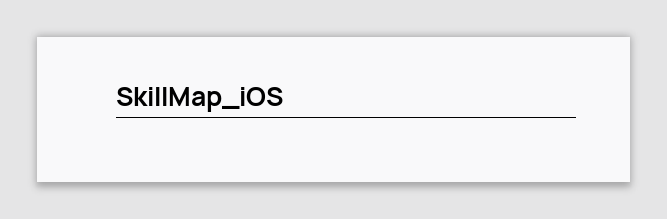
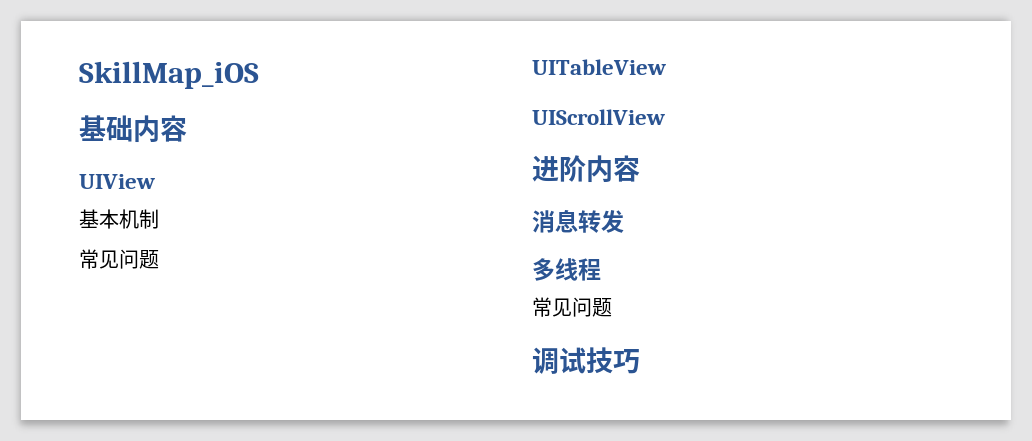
+ 基础内容
+ UIView
+ 基本机制
+ 常见问题
+ UITableView
+ UIScrollView
+ 进阶内容
+ 消息转发
+ 多线程
+ 常见问题
+ 调试技巧

